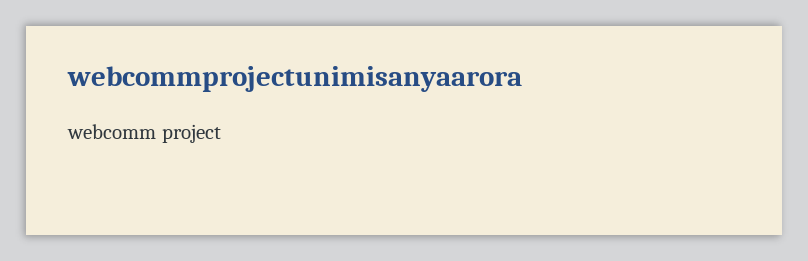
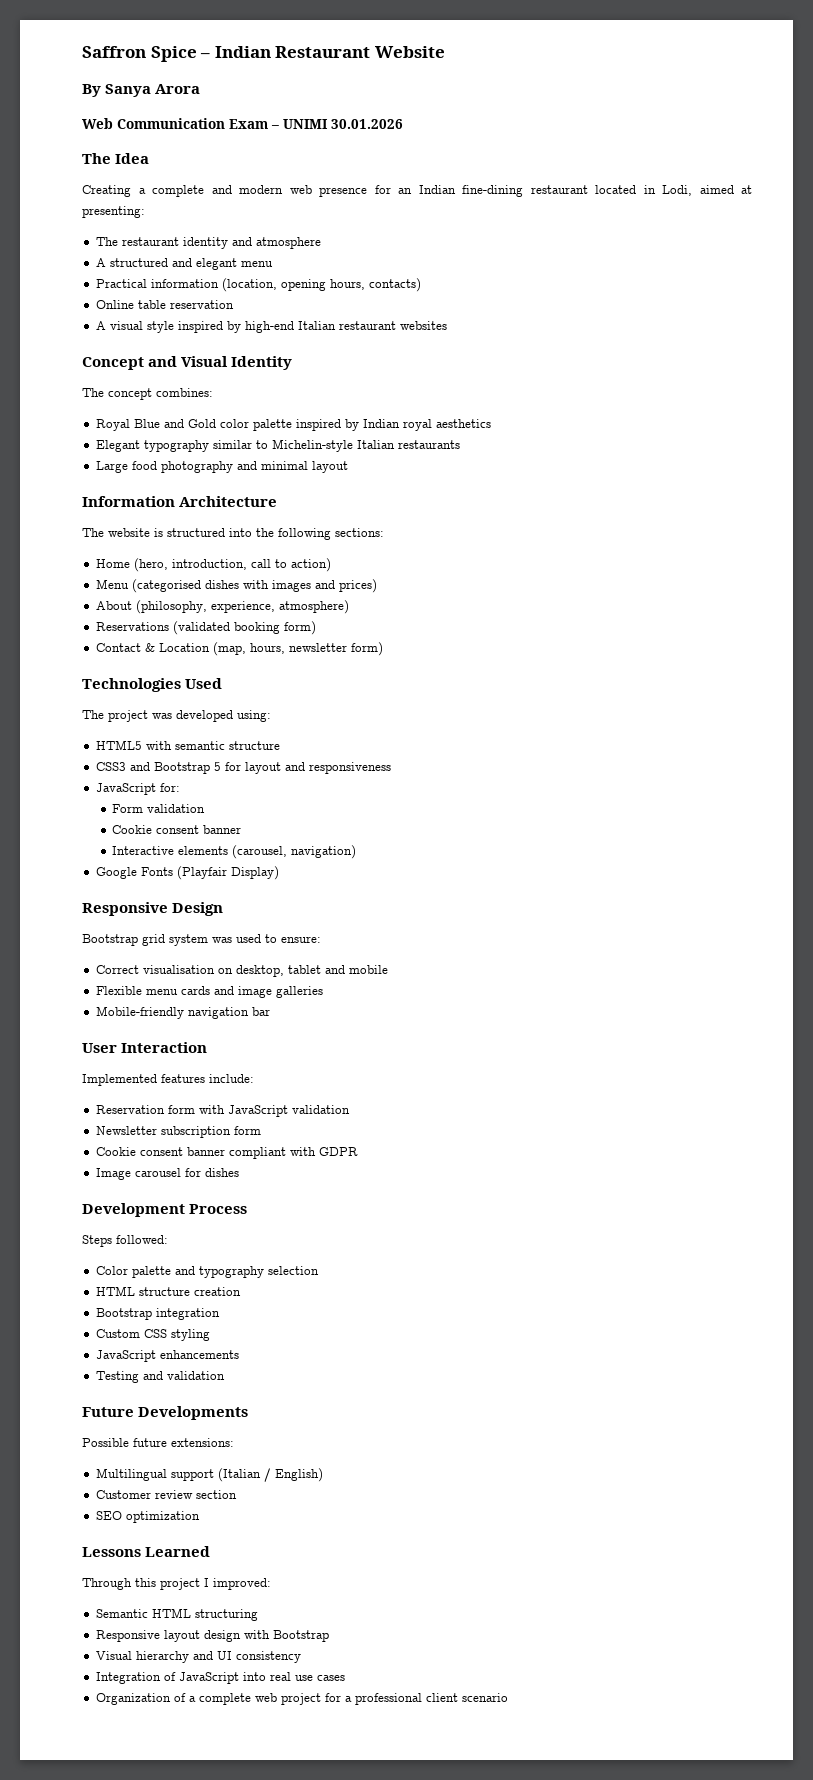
- webcommprojectunimisanyaarora
- webcomm project
+ Saffron Spice – Indian Restaurant Website
+ By Sanya Arora
+ Web Communication Exam – UNIMI 30.01.2026
+ The Idea
+ Creating a complete and modern web presence for an Indian fine-dining restaurant located in Lodi, aimed at presenting:
+ The restaurant identity and atmosphere
+ A structured and elegant menu
+ Practical information (location, opening hours, contacts)
+ Online table reservation
+ A visual style inspired by high-end Italian restaurant websites
+ Concept and Visual Identity
+ The concept combines:
+ Royal Blue and Gold color palette inspired by Indian royal aesthetics
+ Elegant typography similar to Michelin-style Italian restaurants
+ Large food photography and minimal layout
+ Information Architecture
+ The website is structured into the following sections:
+ Home (hero, introduction, call to action)
+ Menu (categorised dishes with images and prices)
+ About (philosophy, experience, atmosphere)
+ Reservations (validated booking form)
+ Contact & Location (map, hours, newsletter form)
+ Technologies Used
+ The project was developed using:
+ HTML5 with semantic structure
+ CSS3 and Bootstrap 5 for layout and responsiveness
+ JavaScript for:
+ Form validation
+ Cookie consent banner
+ Interactive elements (carousel, navigation)
+ Google Fonts (Playfair Display)
+ Responsive Design
+ Bootstrap grid system was used to ensure:
+ Correct visualisation on desktop, tablet and mobile
+ Flexible menu cards and image galleries
+ Mobile-friendly navigation bar
+ User Interaction
+ Implemented features include:
+ Reservation form with JavaScript validation
+ Newsletter subscription form
+ Cookie consent banner compliant with GDPR
+ Image carousel for dishes
+ Development Process
+ Steps followed:
+ Color palette and typography selection
+ HTML structure creation
+ Bootstrap integration
+ Custom CSS styling
+ JavaScript enhancements
+ Testing and validation
+ Future Developments
+ Possible future extensions:
+ Multilingual support (Italian / English)
+ Customer review section
+ SEO optimization
+ Lessons Learned
+ Through this project I improved:
+ Semantic HTML structuring
+ Responsive layout design with Bootstrap
+ Visual hierarchy and UI consistency
+ Integration of JavaScript into real use cases
+ Organization of a complete web project for a professional client scenario

